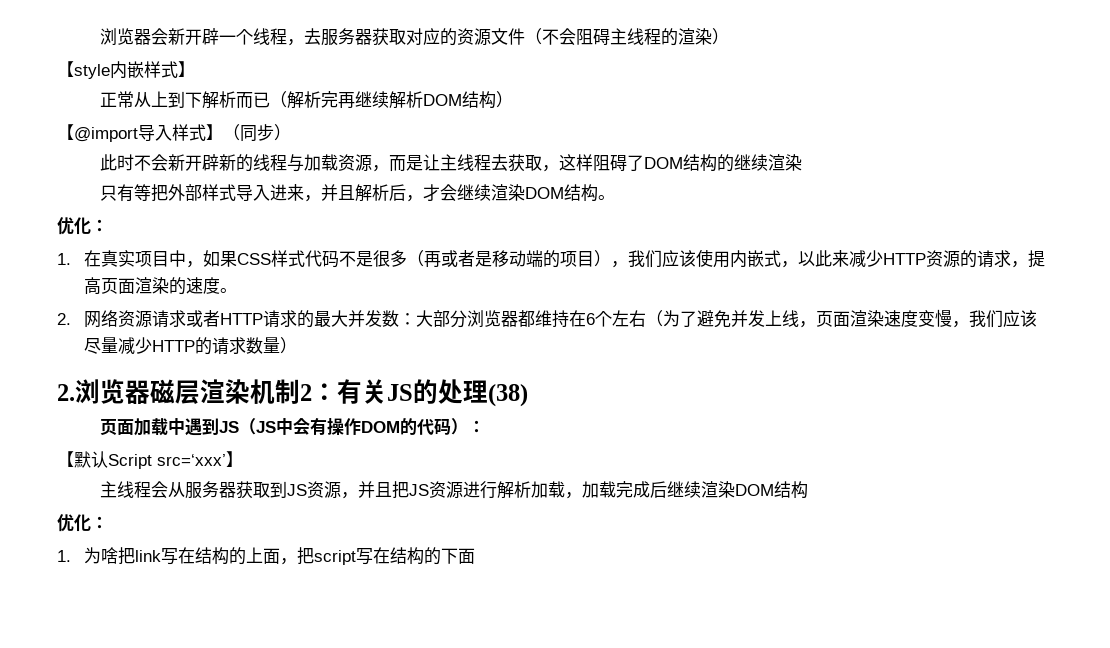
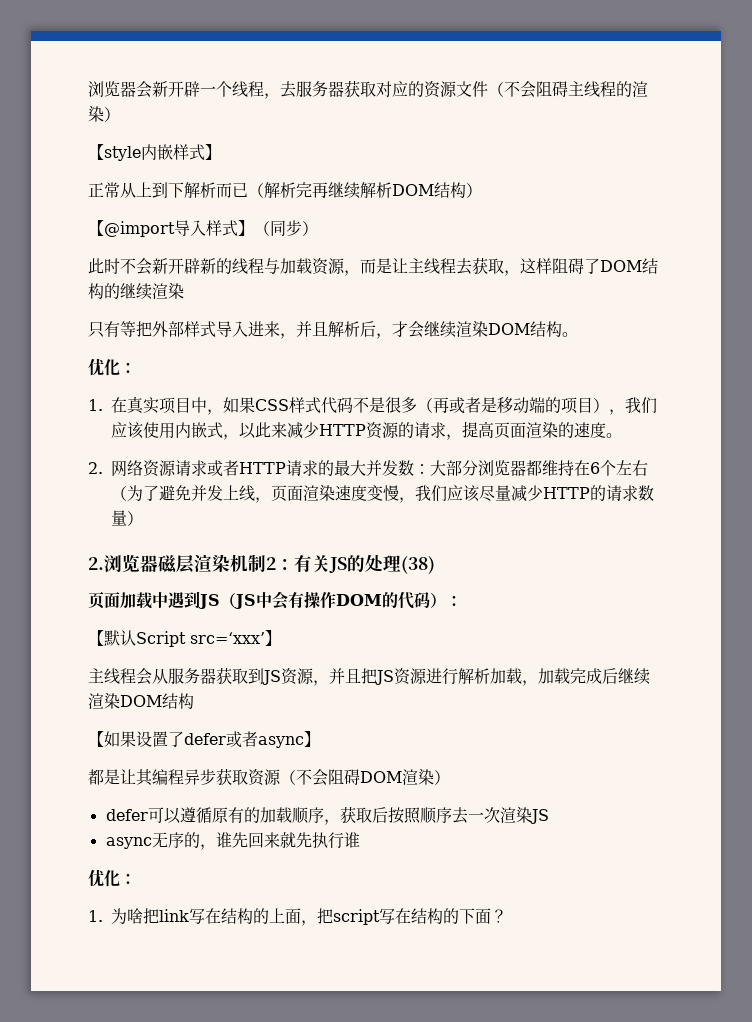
+ 【如果设置了defer或者async】
+ 都是让其编程异步获取资源（不会阻碍DOM渲染）
+ defer可以遵循原有的加载顺序，获取后按照顺序去一次渲染JS
+ async无序的，谁先回来就先执行谁
- 1.为啥把link写在结构的上面，把script写在结构的下面
+ 1.为啥把link写在结构的上面，把script写在结构的下面？

